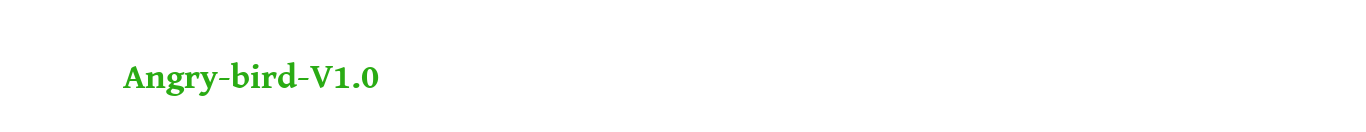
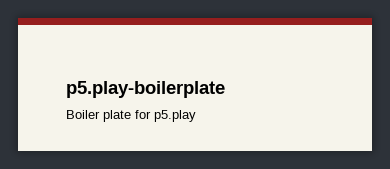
- Angry-bird-V1.0
+ p5.play-boilerplate
+ Boiler plate for p5.play

